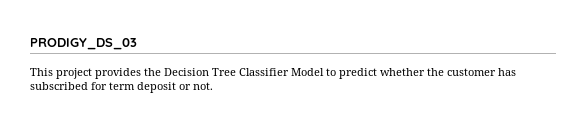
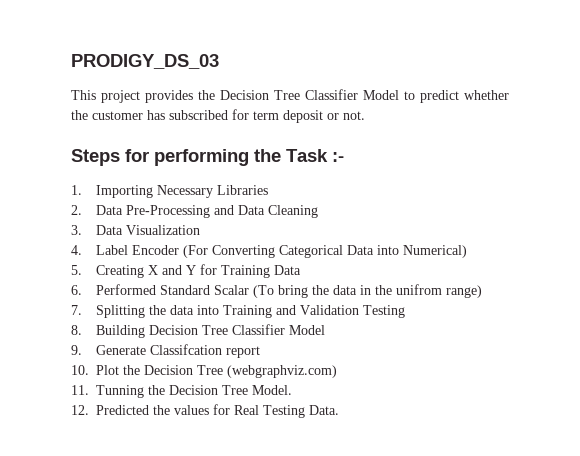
+ Steps for performing the Task :-
+ 1. Importing Necessary Libraries
+ 2. Data Pre-Processing and Data Cleaning
+ 3. Data Visualization
+ 4. Label Encoder (For Converting Categorical Data into Numerical)
+ 5. Creating X and Y for Training Data
+ 6. Performed Standard Scalar (To bring the data in the unifrom range)
+ 7. Splitting the data into Training and Validation Testing
+ 8. Building Decision Tree Classifier Model
+ 9. Generate Classifcation report
+ 10. Plot the Decision Tree (webgraphviz.com)
+ 11. Tunning the Decision Tree Model.
+ 12. Predicted the values for Real Testing Data.

